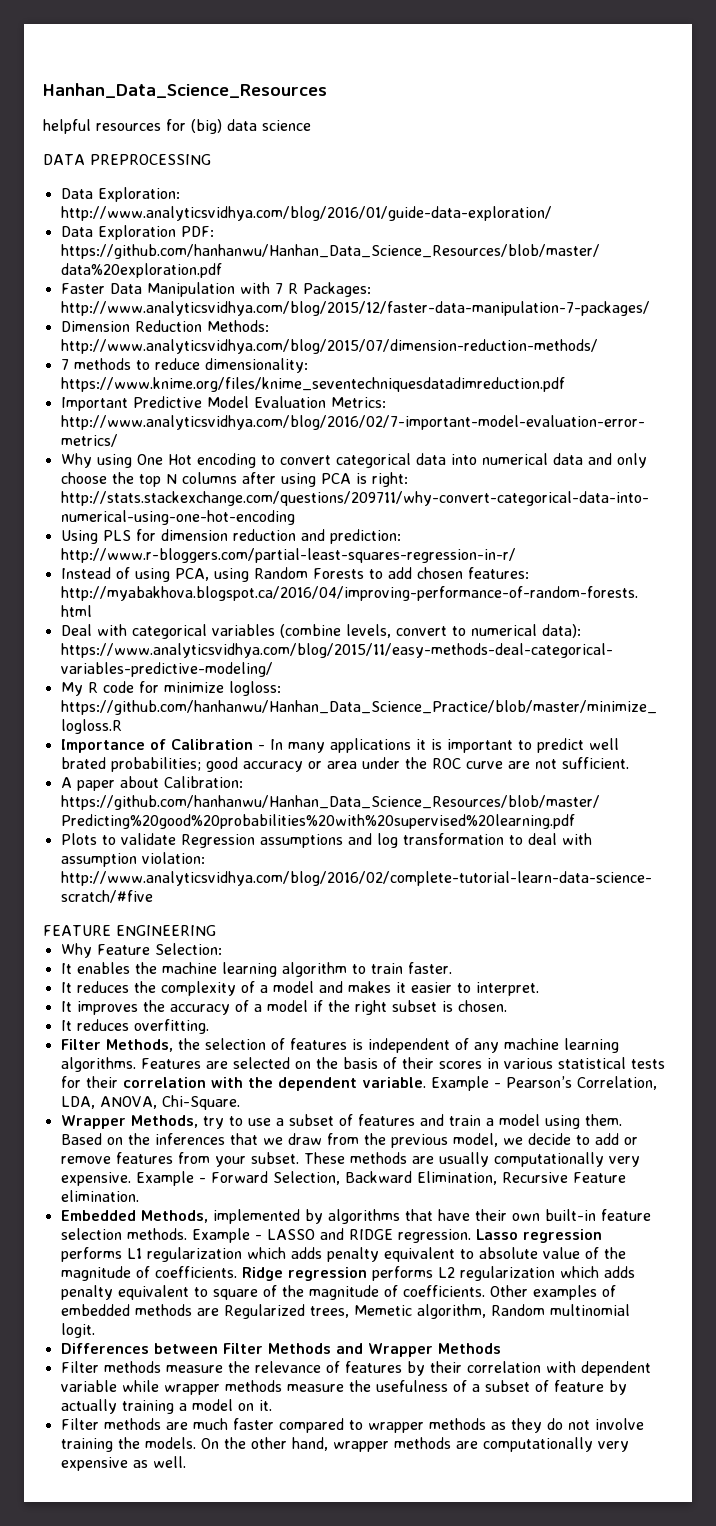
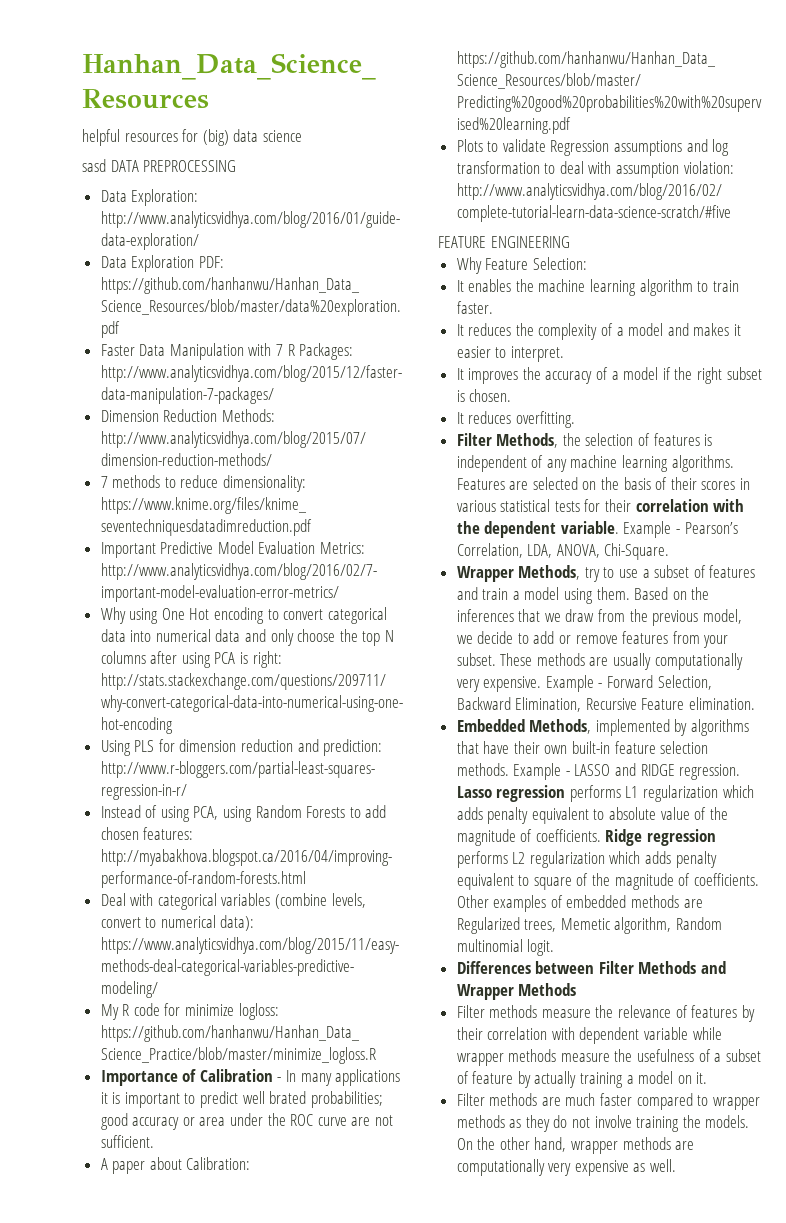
- DATA PREPROCESSING
+ sasd DATA PREPROCESSING

